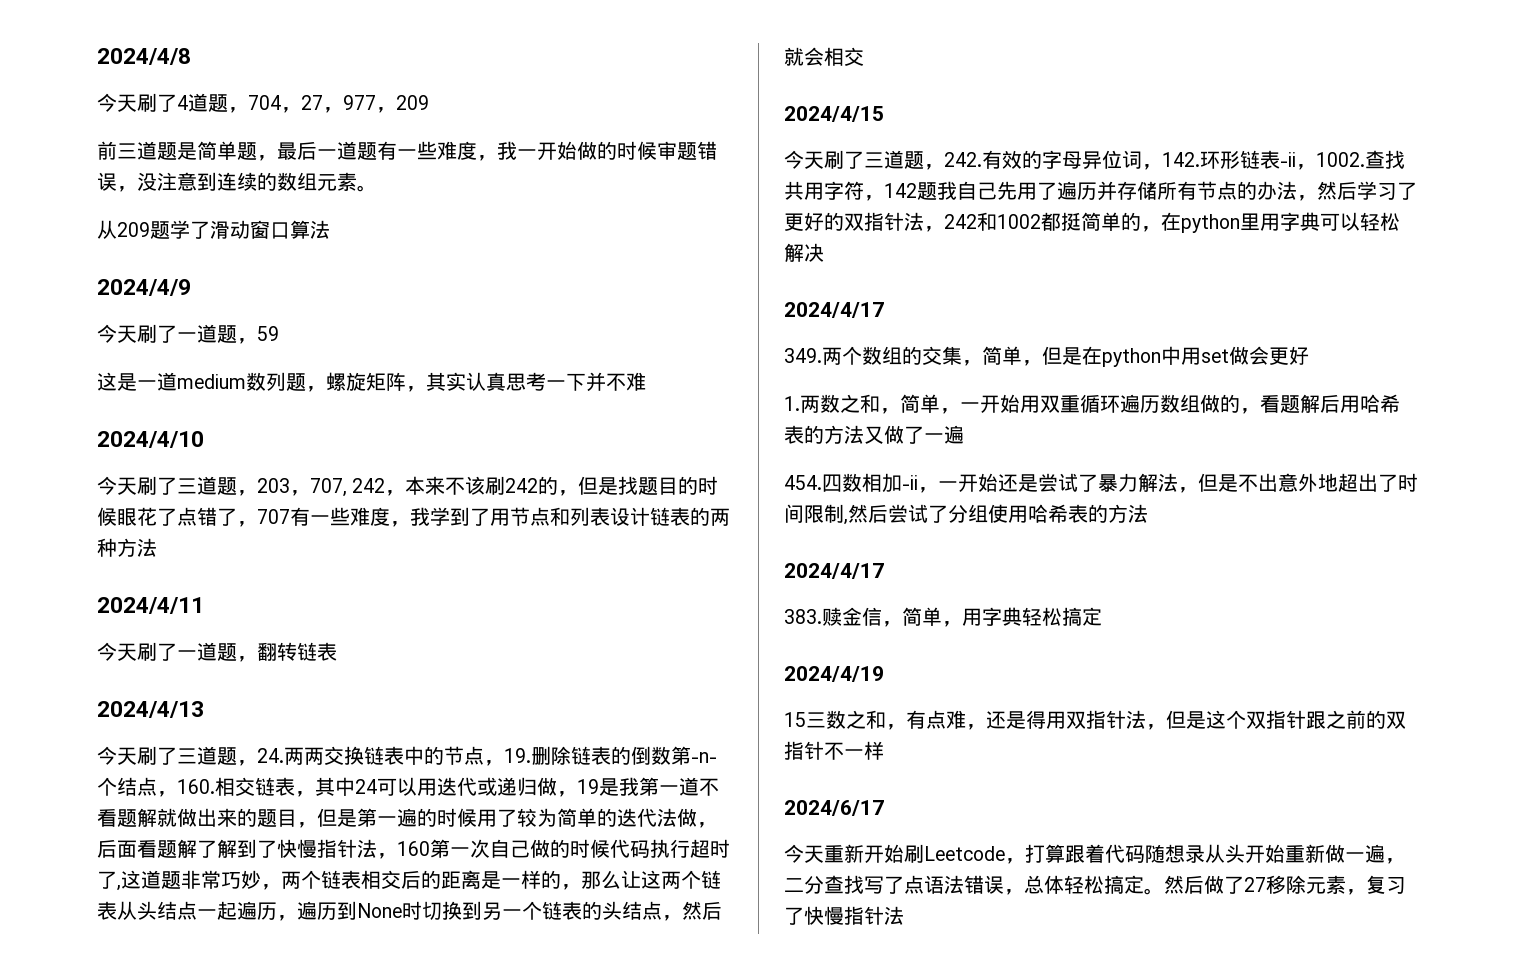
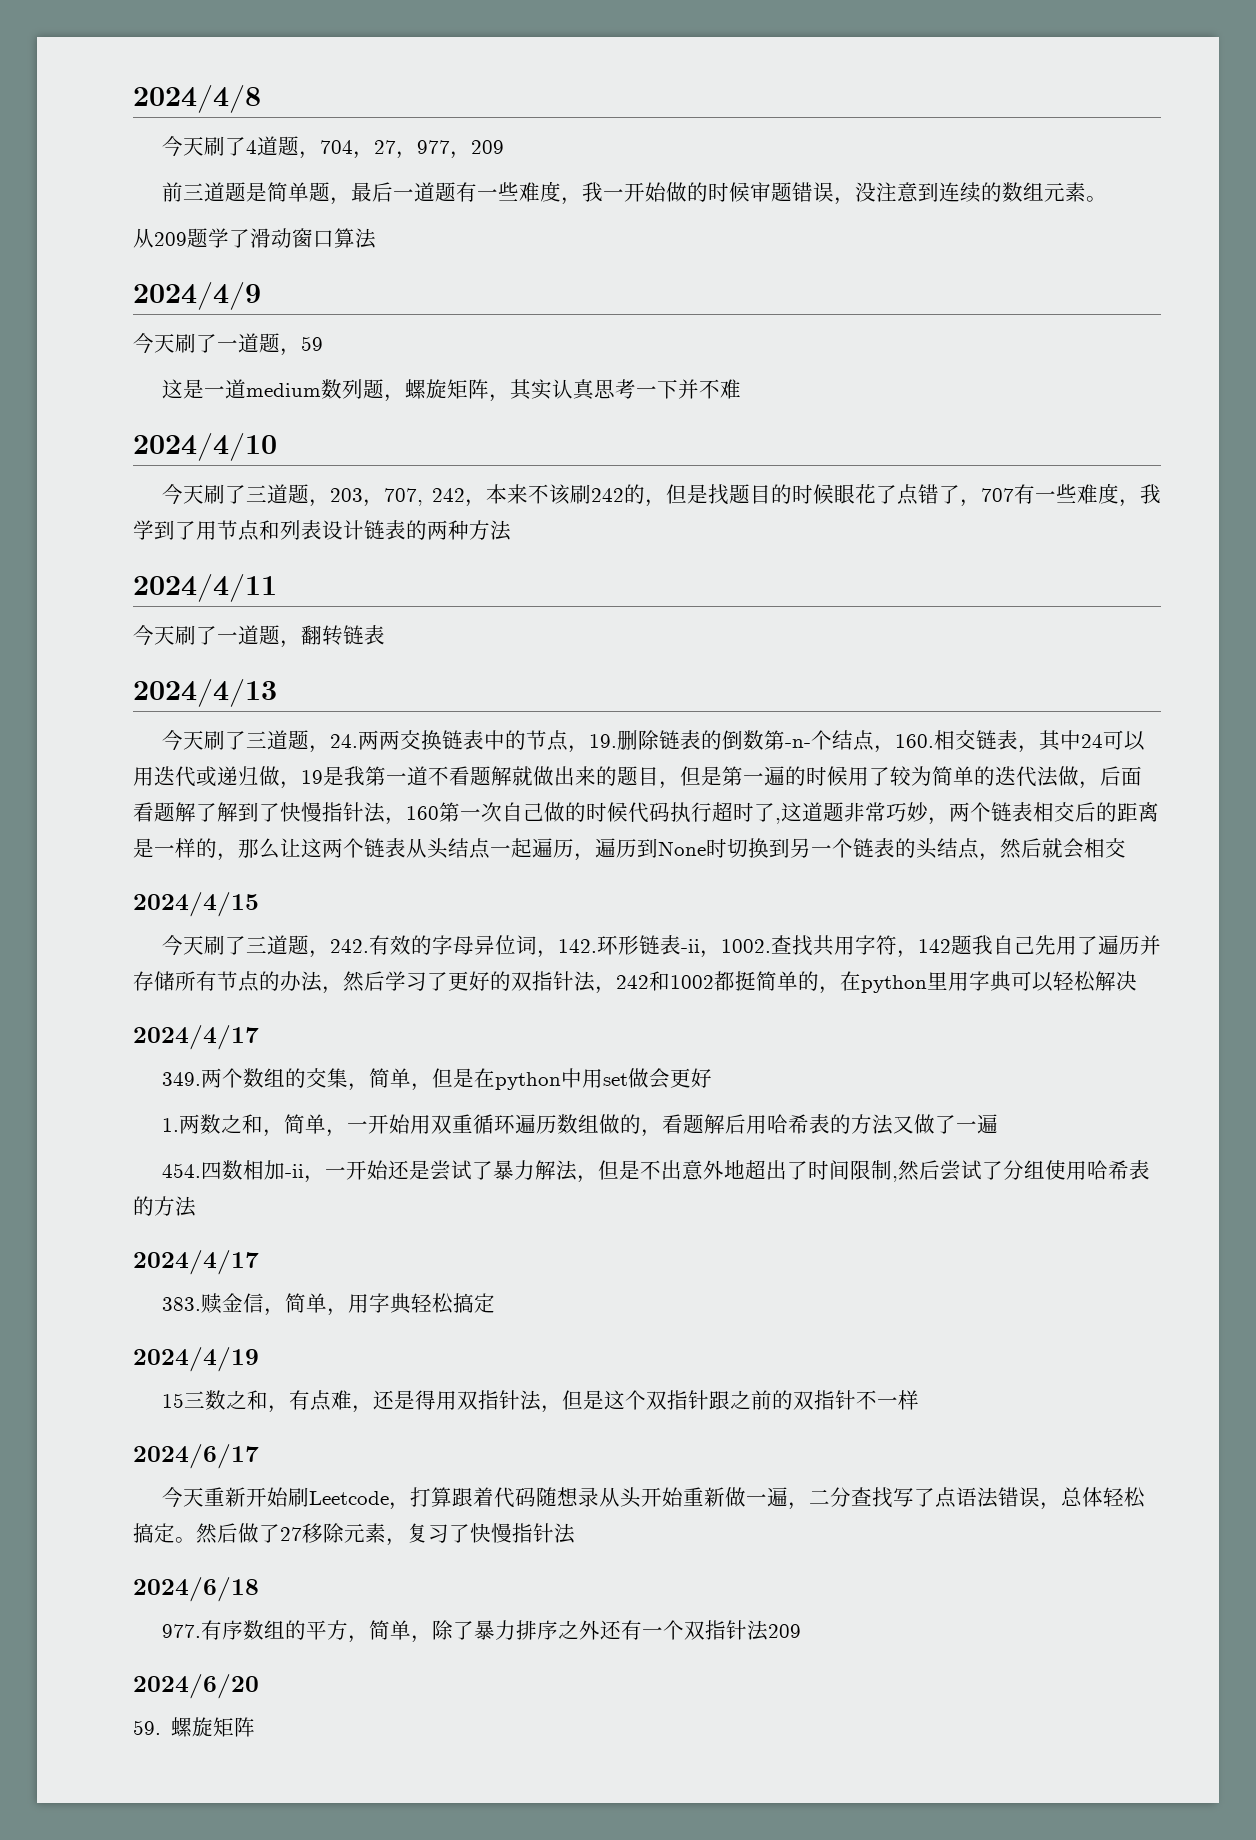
+ 2024/6/18
+ 977.有序数组的平方，简单，除了暴力排序之外还有一个双指针法209
+ 2024/6/20
+ 59.螺旋矩阵

